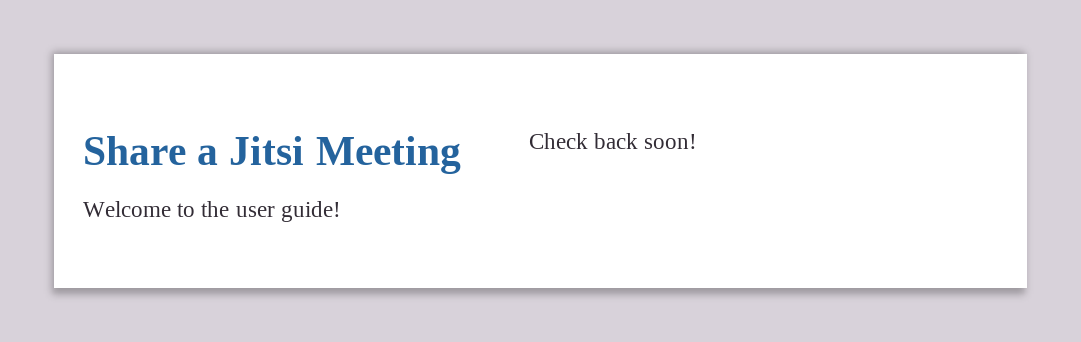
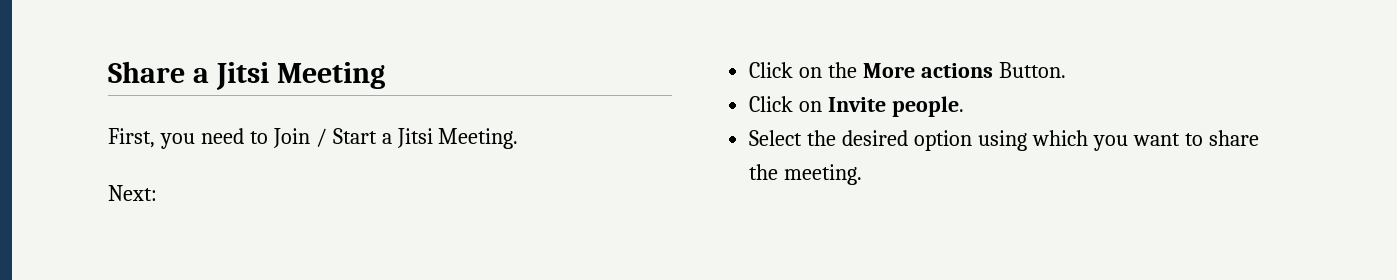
- Welcome to the user guide!
- Check back soon!
+ First, you need to Join / Start a Jitsi Meeting.
+ Next:
+ Click on the More actions Button.
+ Click on Invite people.
+ Select the desired option using which you want to share the meeting.

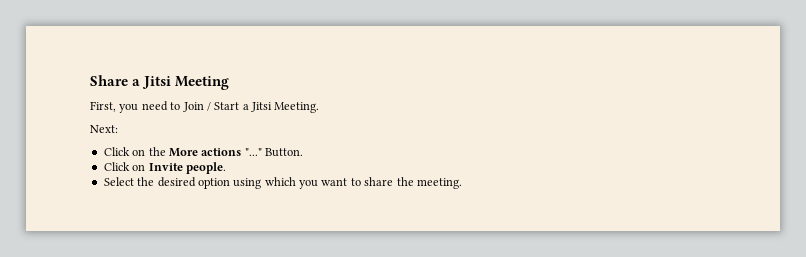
- Click on the More actions Button.
+ Click on the More actions "..." Button.

